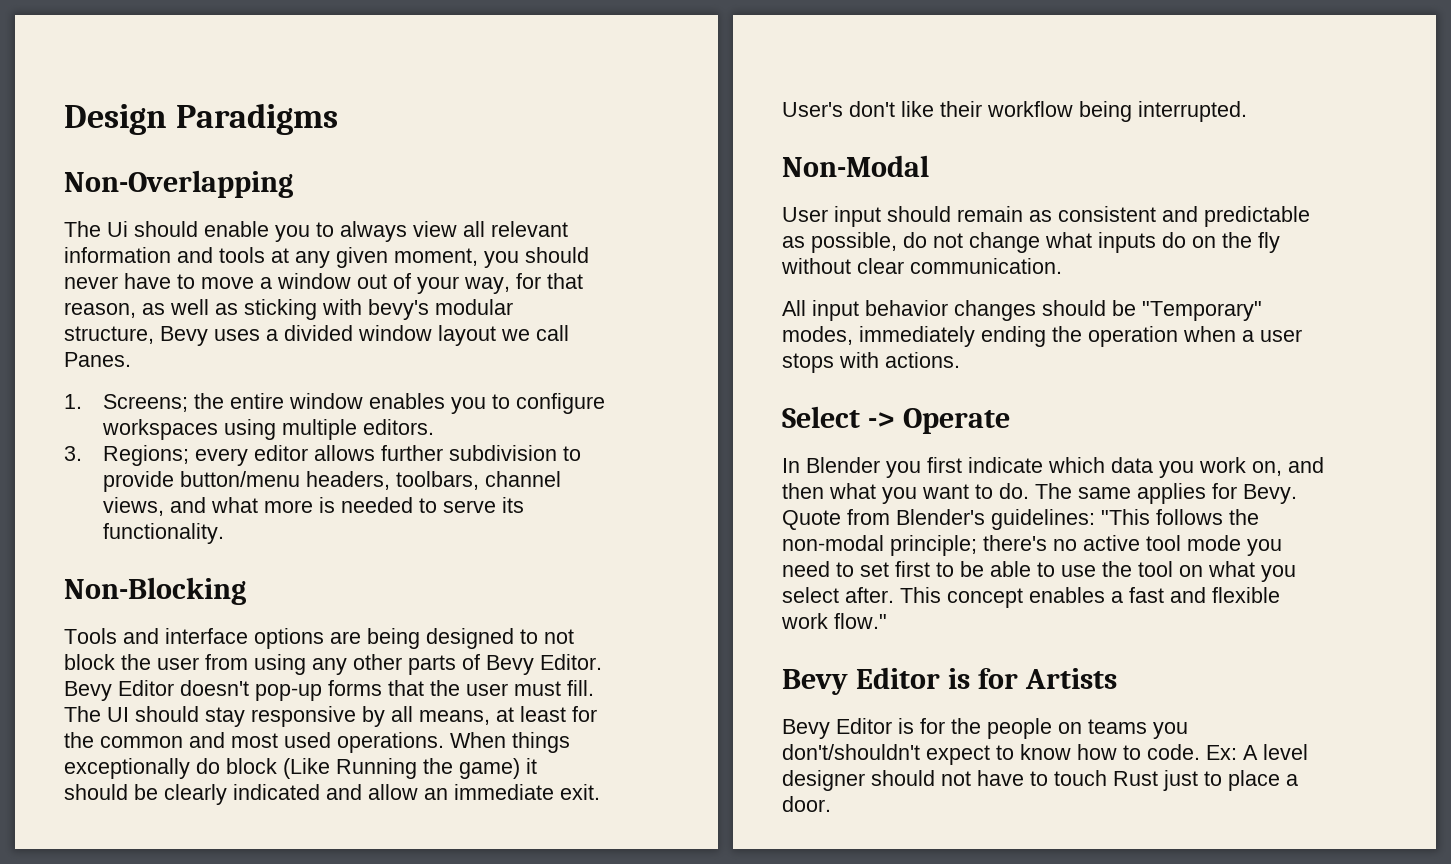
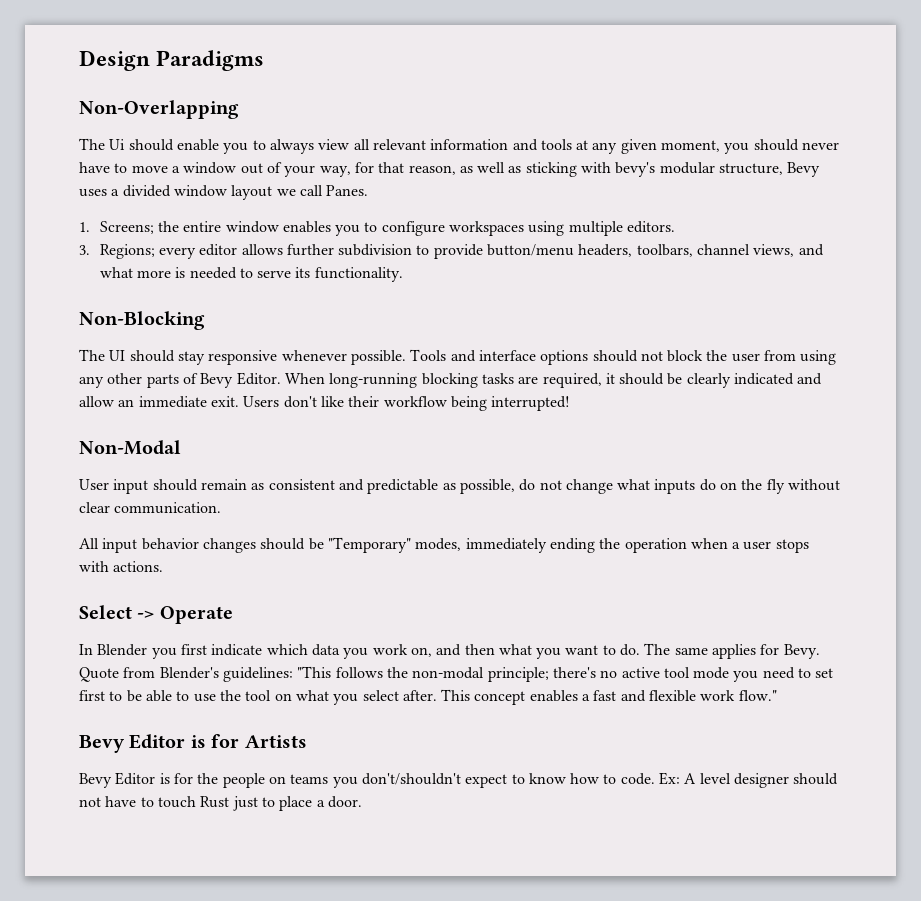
- Tools and interface options are being designed to not block the user from using any other parts of Bevy Editor.
+ The UI should stay responsive whenever possible. Tools and interface options should not block the user from using any other parts of Bevy Editor.
- Bevy Editor doesn't pop-up forms that the user must fill. The UI should stay responsive by all means, at least for the common and most used operations. When things exceptionally do block (Like Running the game) it should be clearly indicated and allow an immediate exit.
+ When long-running blocking tasks are required, it should be clearly indicated and allow an immediate exit.
- User's don't like their workflow being interrupted.
+ Users don't like their workflow being interrupted!

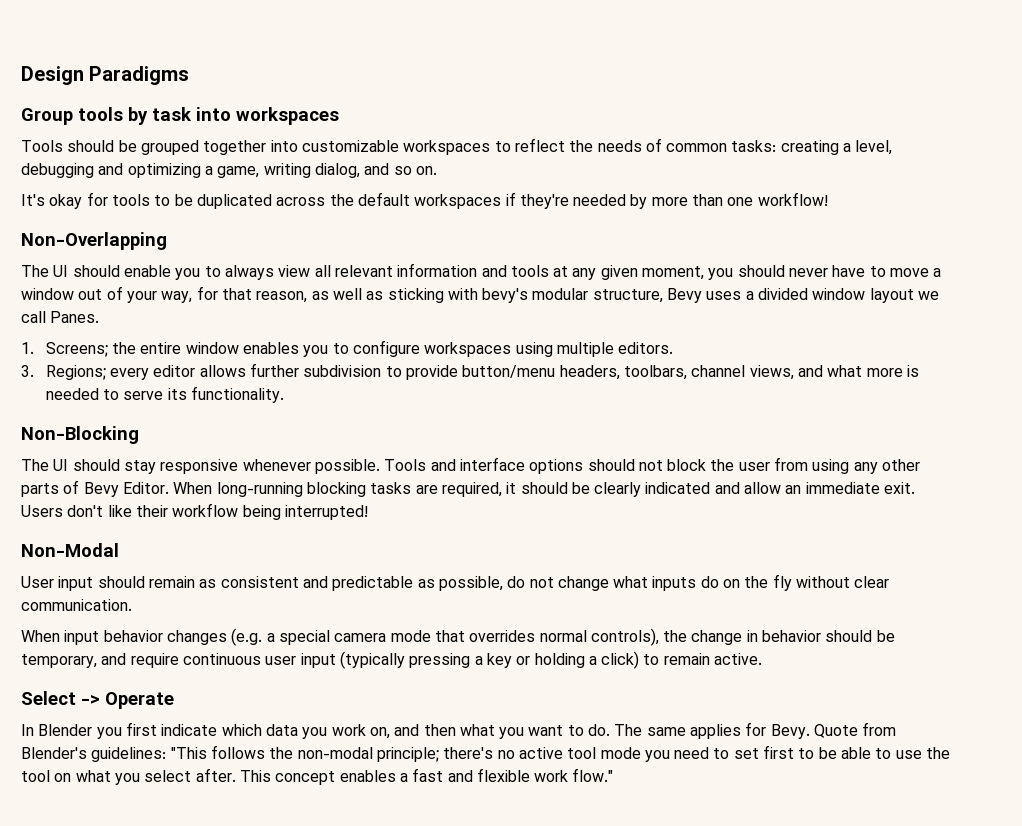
+ Group tools by task into workspaces
+ Tools should be grouped together into customizable workspaces to reflect the needs of common tasks: creating a level, debugging and optimizing a game, writing dialog, and so on.
+ It's okay for tools to be duplicated across the default workspaces if they're needed by more than one workflow!
- The Ui should enable you to always view all relevant information and tools at any given moment, you should never have to move a window out of your way, for that reason, as well as sticking with bevy's modular structure, Bevy uses a divided window layout we call Panes.
+ The UI should enable you to always view all relevant information and tools at any given moment, you should never have to move a window out of your way, for that reason, as well as sticking with bevy's modular structure, Bevy uses a divided window layout we call Panes.
- All input behavior changes should be "Temporary" modes, immediately ending the operation when a user stops with actions.
+ When input behavior changes (e.g. a special camera mode that overrides normal controls), the change in behavior should be temporary, and require continuous user input (typically pressing a key or holding a click) to remain active.
- Bevy Editor is for Artists
- Bevy Editor is for the people on teams you don't/shouldn't expect to know how to code. Ex: A level designer should not have to touch Rust just to place a door.

